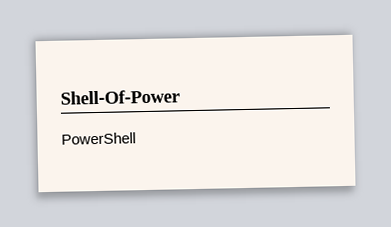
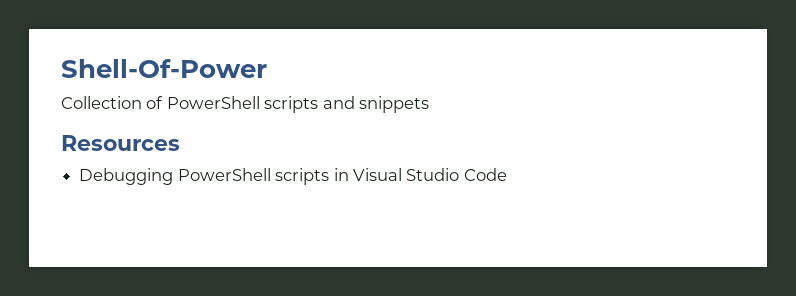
- PowerShell
+ Collection of PowerShell scripts and snippets
+ Resources
+ Debugging PowerShell scripts in Visual Studio Code

